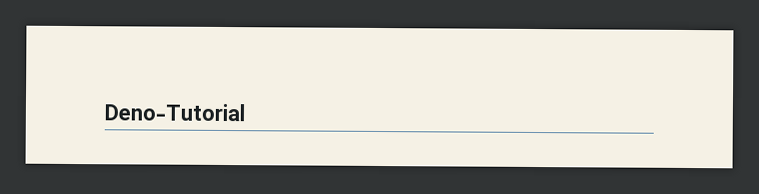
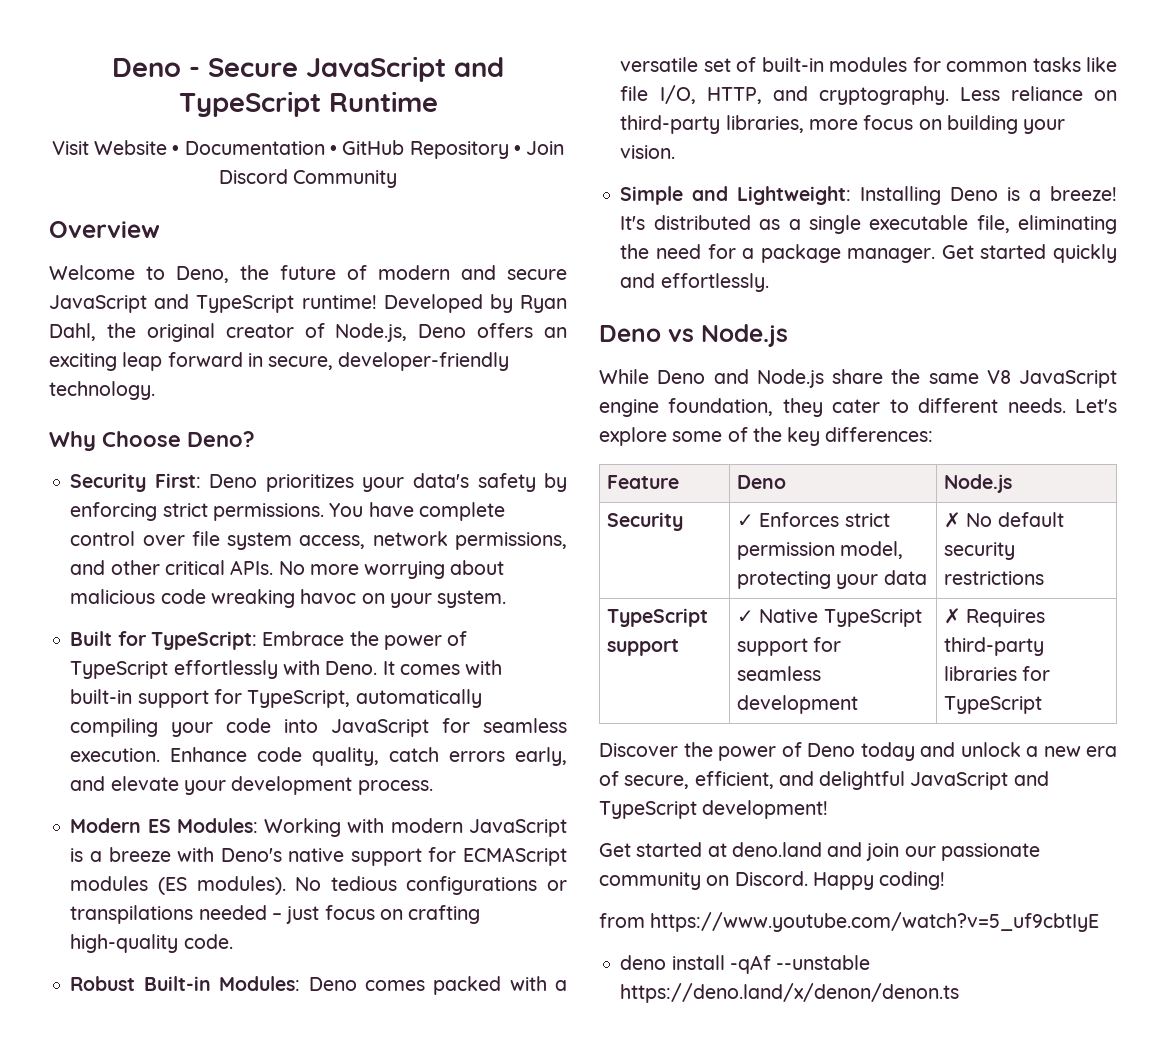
- Deno-Tutorial
+ Deno - Secure JavaScript and TypeScript Runtime
+ Visit Website • Documentation • GitHub Repository • Join Discord Community
+ Overview
+ Welcome to Deno, the future of modern and secure JavaScript and TypeScript runtime! Developed by Ryan Dahl, the original creator of Node.js, Deno offers an exciting leap forward in secure, developer-friendly technology.
+ Why Choose Deno?
+ Security First: Deno prioritizes your data's safety by enforcing strict permissions. You have complete control over file system access, network permissions, and other critical APIs. No more worrying about malicious code wreaking havoc on your system.
+ Built for TypeScript: Embrace the power of TypeScript effortlessly with Deno. It comes with built-in support for TypeScript, automatically compiling your code into JavaScript for seamless execution. Enhance code quality, catch errors early, and elevate your development process.
+ Modern ES Modules: Working with modern JavaScript is a breeze with Deno's native support for ECMAScript modules (ES modules). No tedious configurations or transpilations needed – just focus on crafting high-quality code.
+ Robust Built-in Modules: Deno comes packed with a versatile set of built-in modules for common tasks like file I/O, HTTP, and cryptography. Less reliance on third-party libraries, more focus on building your vision.
+ Simple and Lightweight: Installing Deno is a breeze! It's distributed as a single executable file, eliminating the need for a package manager. Get started quickly and effortlessly.
+ Deno vs Node.js
+ While Deno and Node.js share the same V8 JavaScript engine foundation, they cater to different needs. Let's explore some of the key differences:
+ Feature | Deno | Node.js
+ Security | ✓ Enforces strict permission model, protecting your data | ✗ No default security restrictions
+ TypeScript support | ✓ Native TypeScript support for seamless development | ✗ Requires third-party libraries for TypeScript
+ Discover the power of Deno today and unlock a new era of secure, efficient, and delightful JavaScript and TypeScript development!
+ Get started at deno.land and join our passionate community on Discord. Happy coding!
+ from https://www.youtube.com/watch?v=5_uf9cbtIyE
+ deno install -qAf --unstable https://deno.land/x/denon/denon.ts

